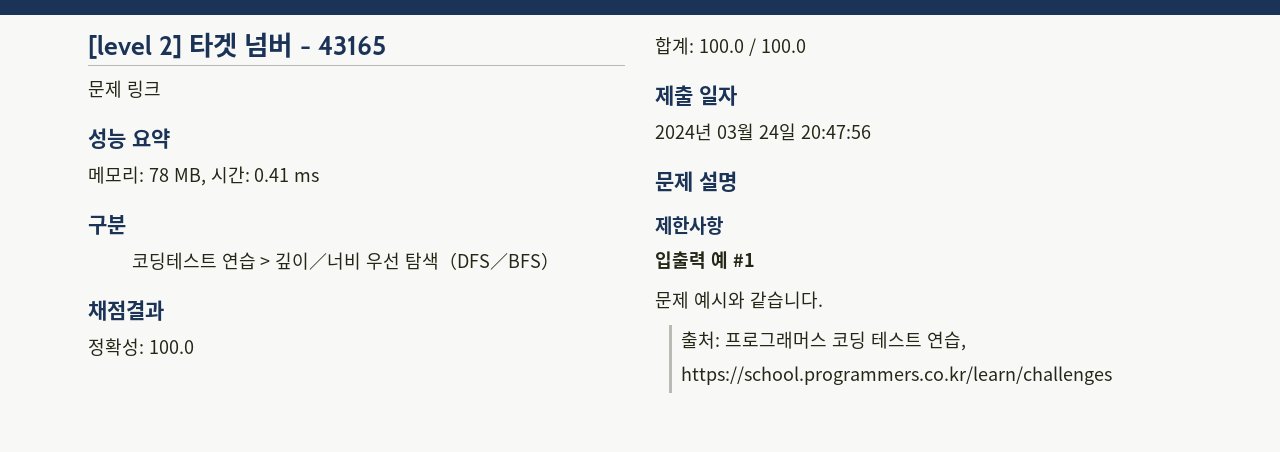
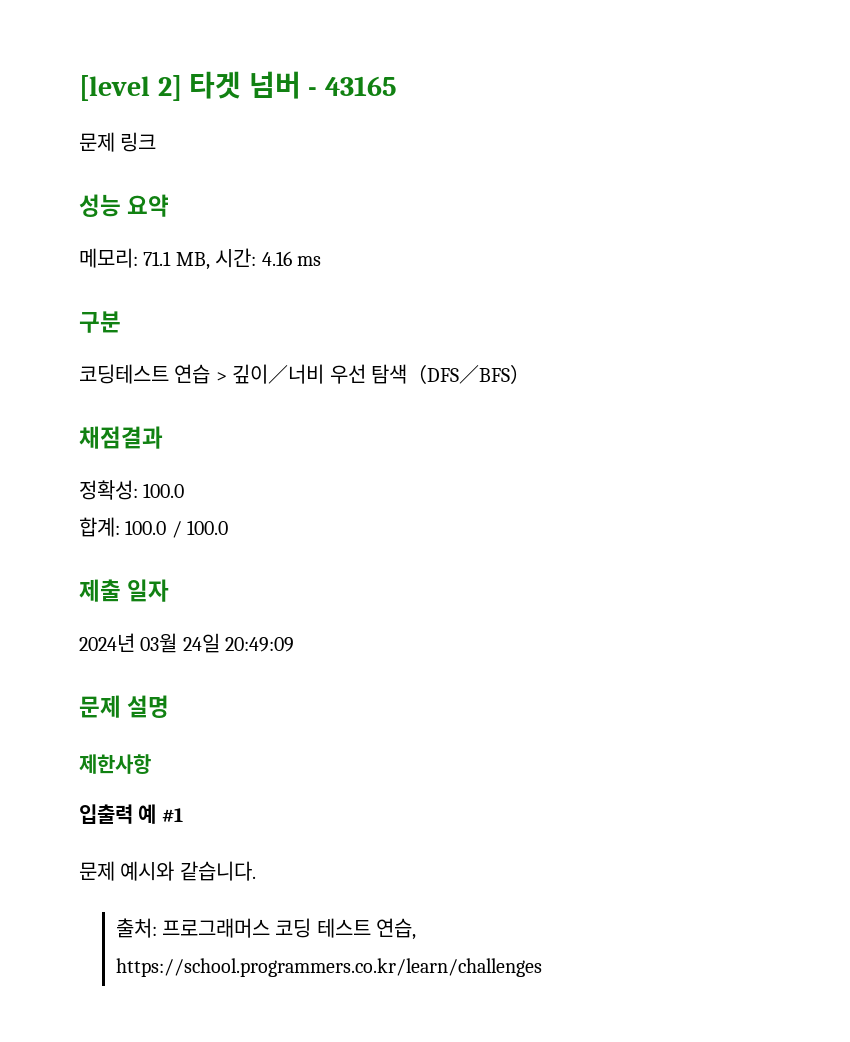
- 메모리: 78 MB, 시간: 0.41 ms
+ 메모리: 71.1 MB, 시간: 4.16 ms
- 2024년 03월 24일 20:47:56
+ 2024년 03월 24일 20:49:09

